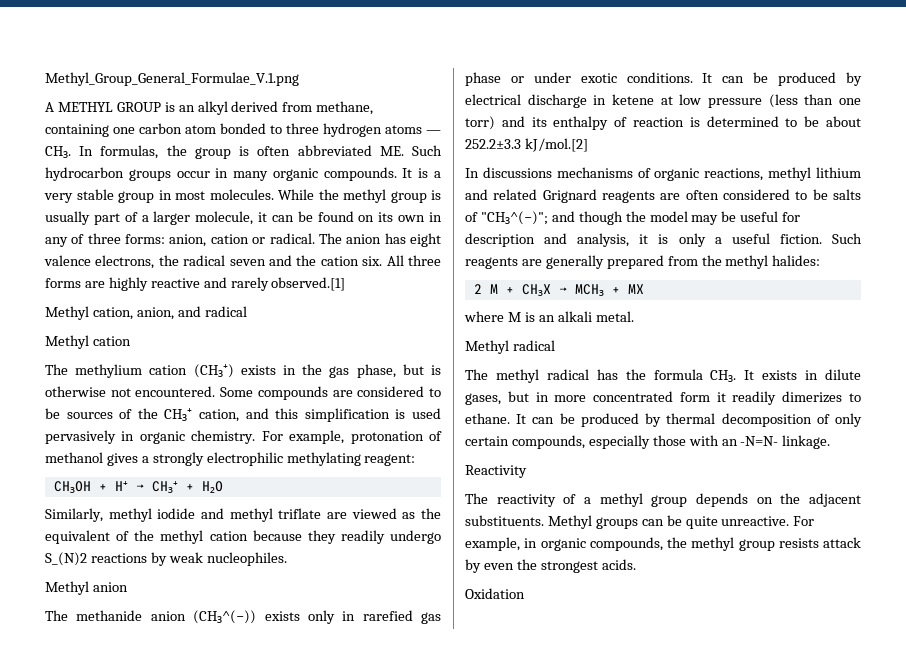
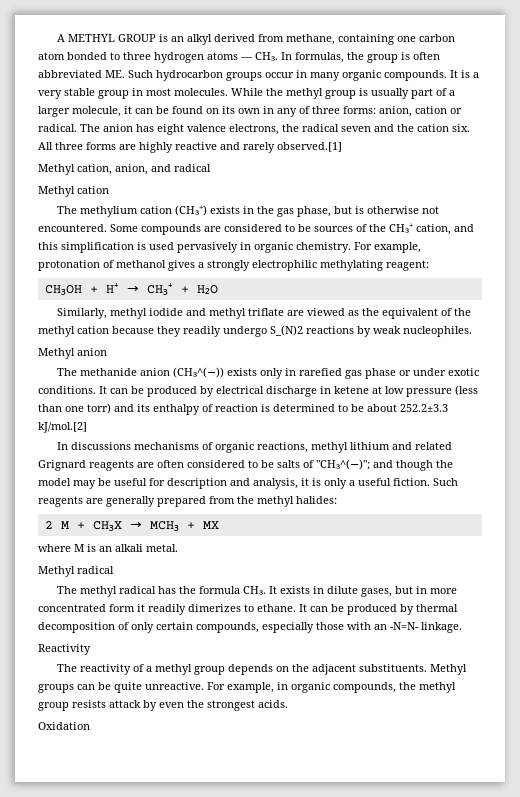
- Methyl_Group_General_Formulae_V.1.png

